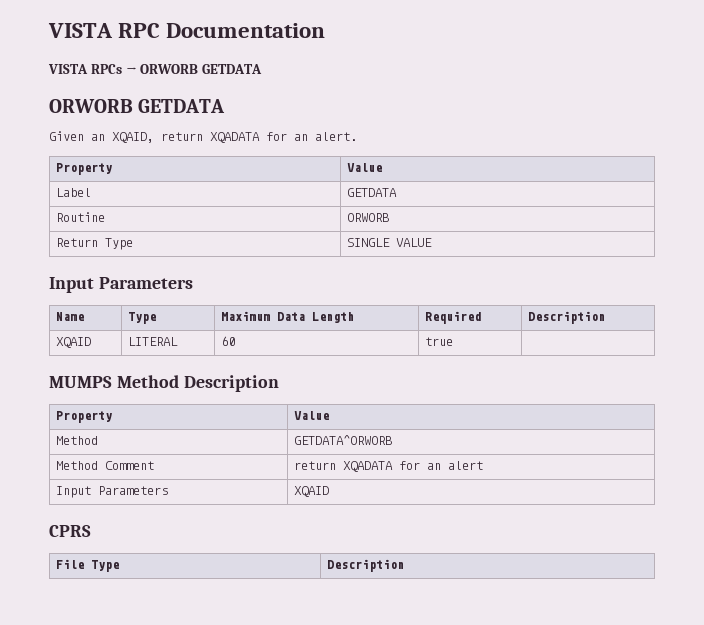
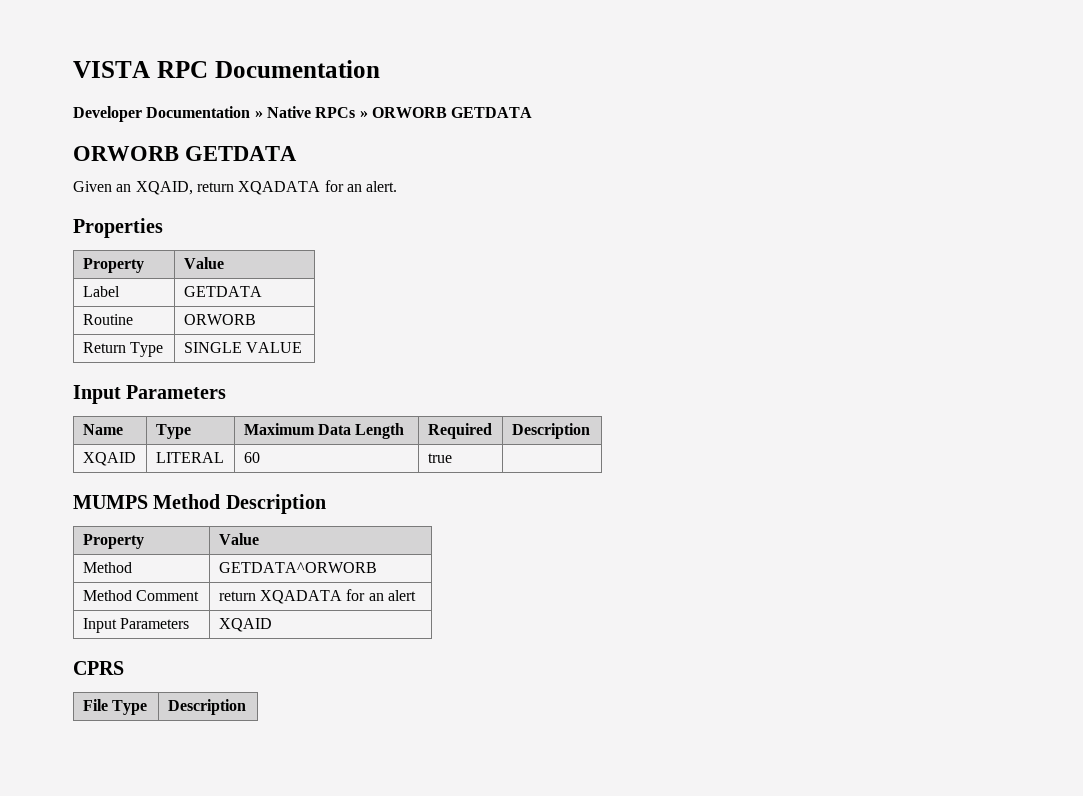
- VISTA RPCs → ORWORB GETDATA
+ Developer Documentation » Native RPCs » ORWORB GETDATA
+ Properties

